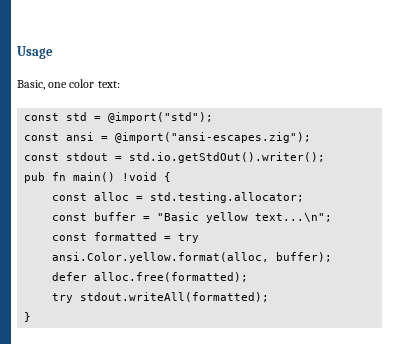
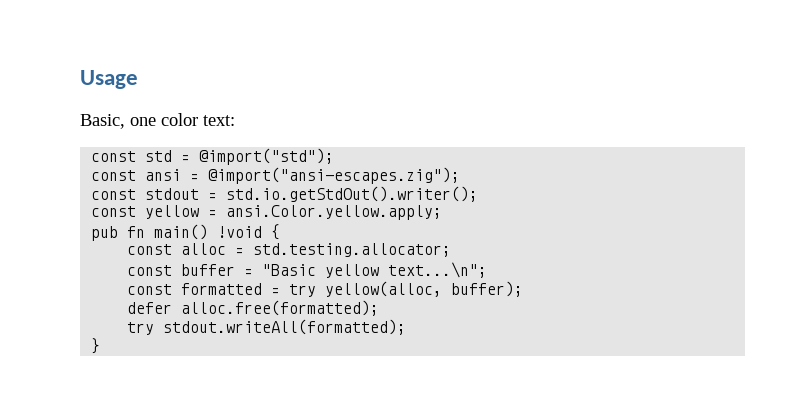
+ const yellow = ansi.Color.yellow.apply;
- const formatted = try ansi.Color.yellow.format(alloc, buffer);
+ const formatted = try yellow(alloc, buffer);

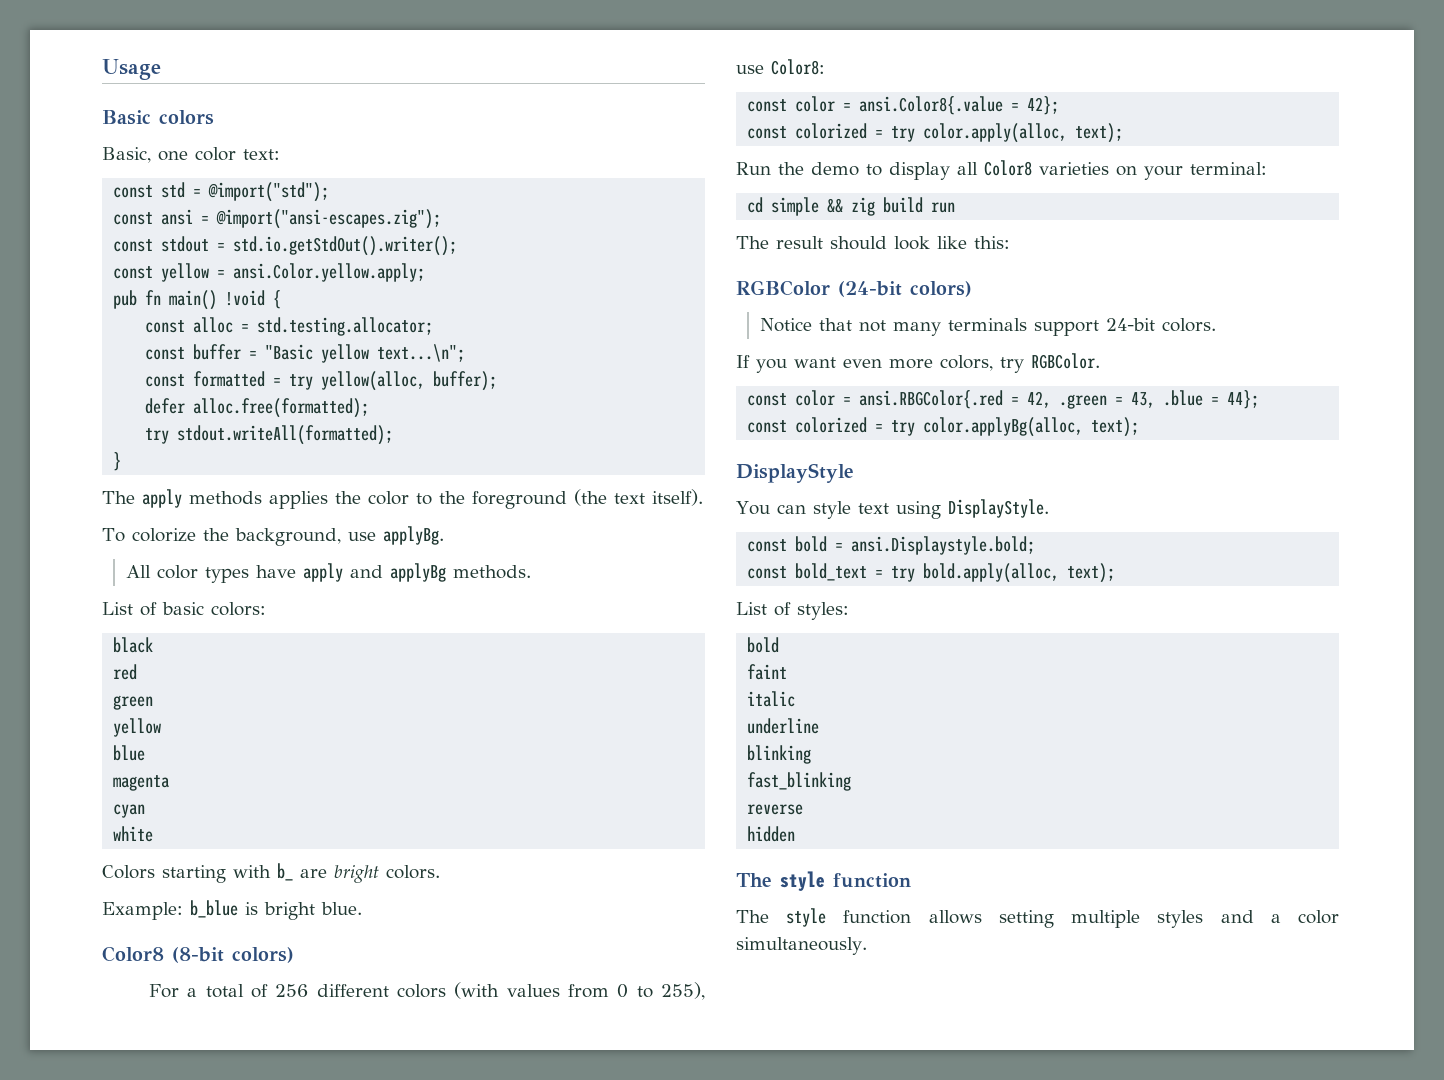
+ Basic colors
+ The apply methods applies the color to the foreground (the text itself).
+ To colorize the background, use applyBg.
+ All color types have apply and applyBg methods.
+ List of basic colors:
+ black
+ red
+ green
+ yellow
+ blue
+ magenta
+ cyan
+ white
+ Colors starting with b_ are bright colors.
+ Example: b_blue is bright blue.
+ Color8 (8-bit colors)
+ For a total of 256 different colors (with values from 0 to 255), use Color8:
+ const color = ansi.Color8{.value = 42};
+ const colorized = try color.apply(alloc, text);
+ Run the demo to display all Color8 varieties on your terminal:
+ cd simple && zig build run
+ The result should look like this:
+ RGBColor (24-bit colors)
+ Notice that not many terminals support 24-bit colors.
+ If you want even more colors, try RGBColor.
+ const color = ansi.RBGColor{.red = 42, .green = 43, .blue = 44};
+ const colorized = try color.applyBg(alloc, text);
+ DisplayStyle
+ You can style text using DisplayStyle.
+ const bold = ansi.Displaystyle.bold;
+ const bold_text = try bold.apply(alloc, text);
+ List of styles:
+ bold
+ faint
+ italic
+ underline
+ blinking
+ fast_blinking
+ reverse
+ hidden
+ The style function
+ The style function allows setting multiple styles and a color simultaneously.

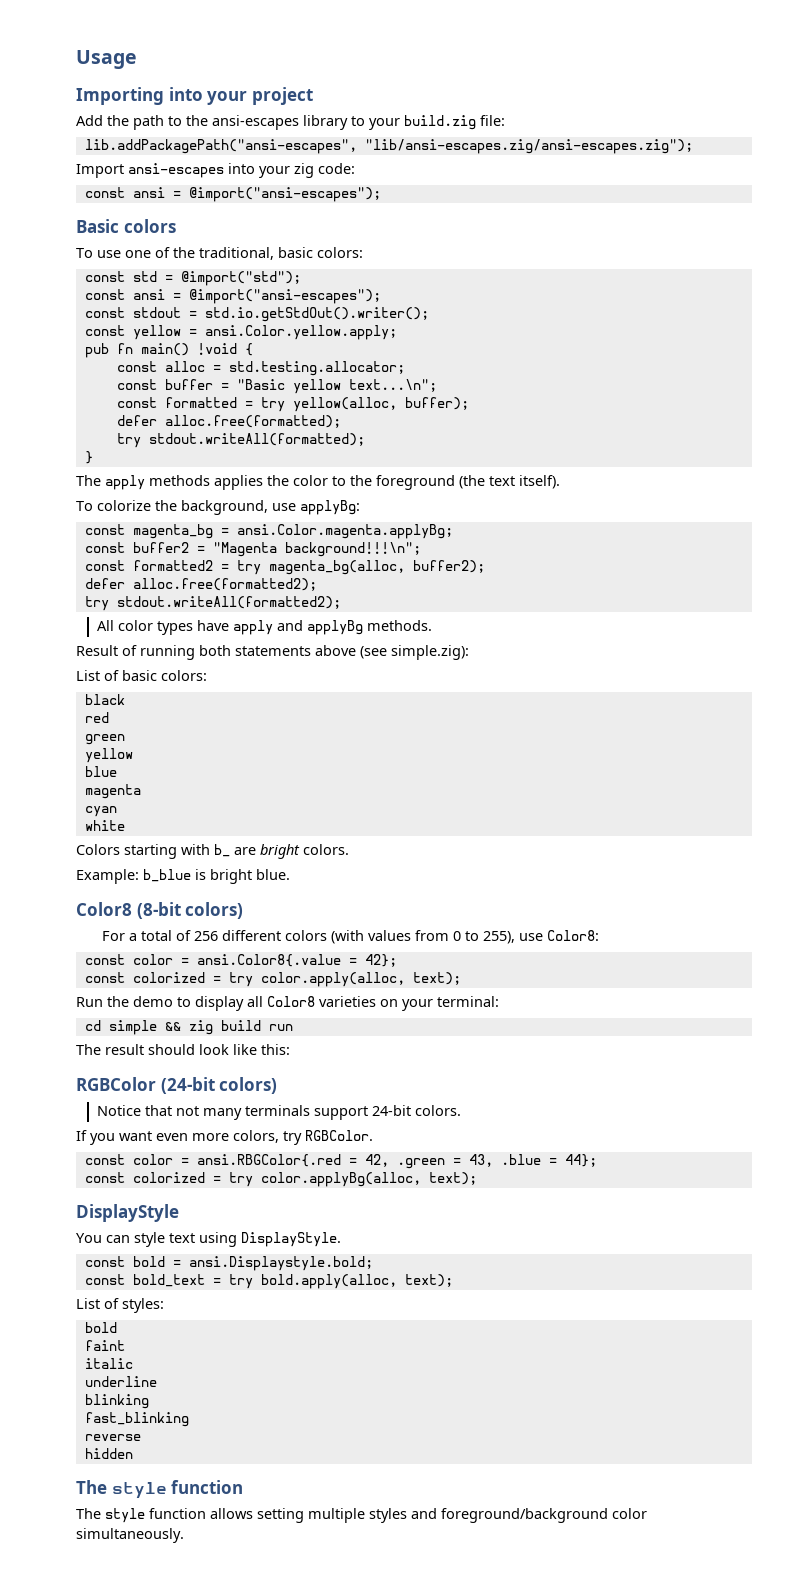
+ Importing into your project
+ Add the path to the ansi-escapes library to your build.zig file:
+ lib.addPackagePath("ansi-escapes", "lib/ansi-escapes.zig/ansi-escapes.zig");
+ Import ansi-escapes into your zig code:
+ const ansi = @import("ansi-escapes");
  Basic colors
- Basic, one color text:
+ To use one of the traditional, basic colors:
  const std = @import("std");
- const ansi = @import("ansi-escapes.zig");
+ const ansi = @import("ansi-escapes");
- To colorize the background, use applyBg.
+ To colorize the background, use applyBg:
+ const magenta_bg = ansi.Color.magenta.applyBg;
+ const buffer2 = "Magenta background!!!\n";
+ const formatted2 = try magenta_bg(alloc, buffer2);
+ defer alloc.free(formatted2);
+ try stdout.writeAll(formatted2);
+ Result of running both statements above (see simple.zig):
- The style function allows setting multiple styles and a color simultaneously.
+ The style function allows setting multiple styles and foreground/background color simultaneously.

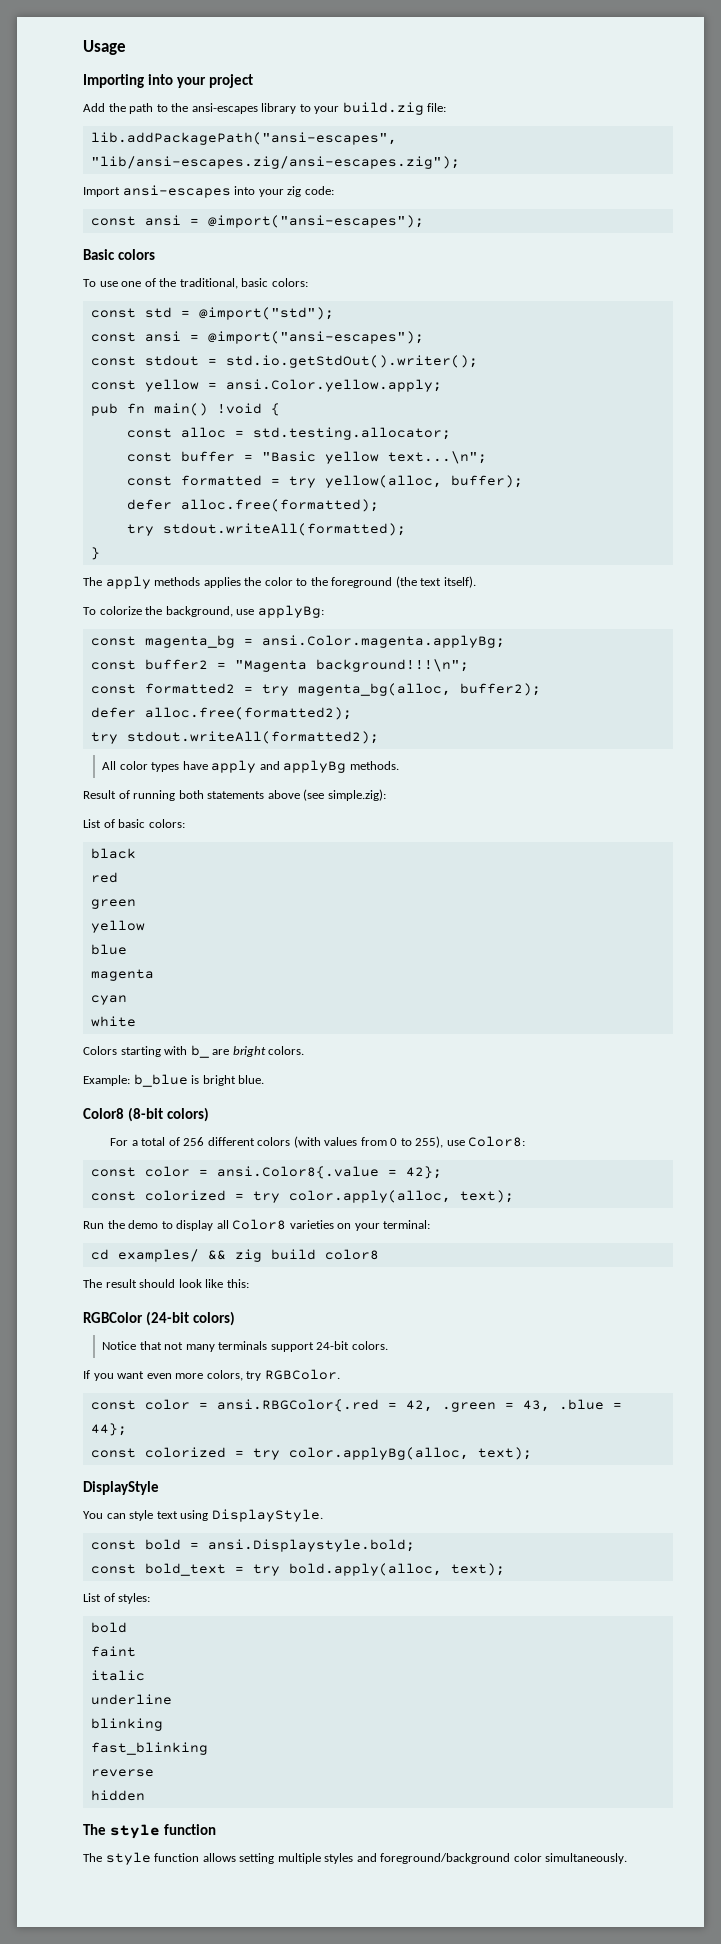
- cd simple && zig build run
+ cd examples/ && zig build color8

